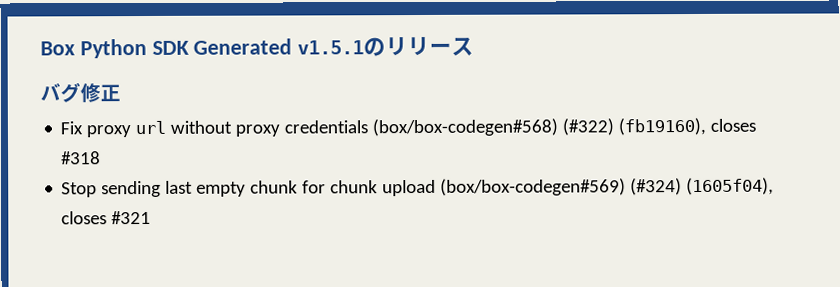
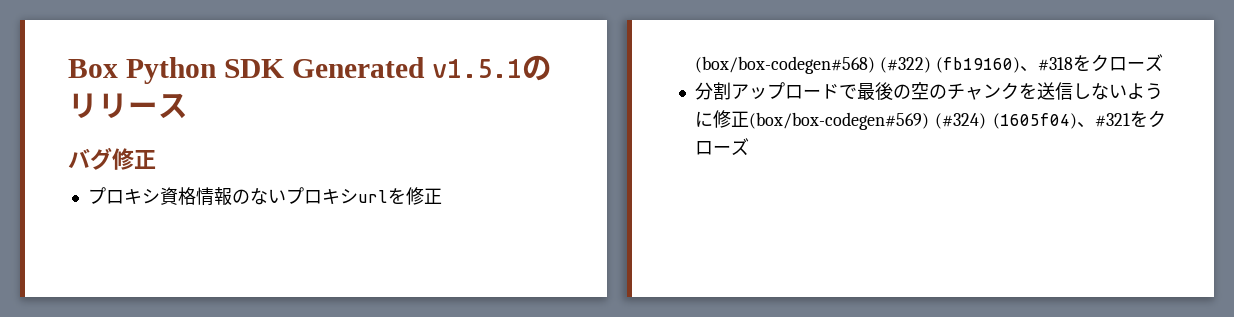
- Fix proxy url without proxy credentials (box/box-codegen#568) (#322) (fb19160), closes #318
- Stop sending last empty chunk for chunk upload (box/box-codegen#569) (#324) (1605f04), closes #321
+ プロキシ資格情報のないプロキシurlを修正(box/box-codegen#568) (#322) (fb19160)、#318をクローズ
+ 分割アップロードで最後の空のチャンクを送信しないように修正(box/box-codegen#569) (#324) (1605f04)、#321をクローズ

